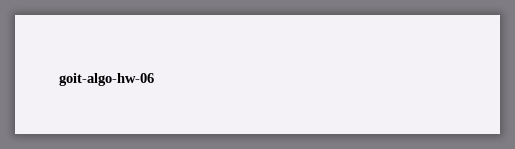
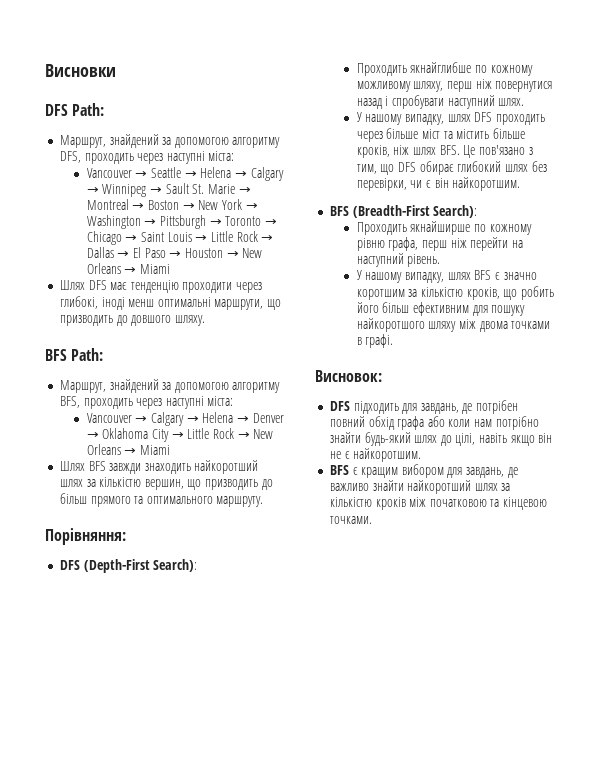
- goit-algo-hw-06
+ Висновки
+ DFS Path:
+ Маршрут, знайдений за допомогою алгоритму DFS, проходить через наступні міста:
+ Vancouver → Seattle → Helena → Calgary → Winnipeg → Sault St. Marie → Montreal → Boston → New York → Washington → Pittsburgh → Toronto → Chicago → Saint Louis → Little Rock → Dallas → El Paso → Houston → New Orleans → Miami
+ Шлях DFS має тенденцію проходити через глибокі, іноді менш оптимальні маршрути, що призводить до довшого шляху.
+ BFS Path:
+ Маршрут, знайдений за допомогою алгоритму BFS, проходить через наступні міста:
+ Vancouver → Calgary → Helena → Denver → Oklahoma City → Little Rock → New Orleans → Miami
+ Шлях BFS завжди знаходить найкоротший шлях за кількістю вершин, що призводить до більш прямого та оптимального маршруту.
+ Порівняння:
+ DFS (Depth-First Search):
+ Проходить якнайглибше по кожному можливому шляху, перш ніж повернутися назад і спробувати наступний шлях.
+ У нашому випадку, шлях DFS проходить через більше міст та містить більше кроків, ніж шлях BFS. Це пов'язано з тим, що DFS обирає глибокий шлях без перевірки, чи є він найкоротшим.
+ BFS (Breadth-First Search):
+ Проходить якнайширше по кожному рівню графа, перш ніж перейти на наступний рівень.
+ У нашому випадку, шлях BFS є значно коротшим за кількістю кроків, що робить його більш ефективним для пошуку найкоротшого шляху між двома точками в графі.
+ Висновок:
+ DFS підходить для завдань, де потрібен повний обхід графа або коли нам потрібно знайти будь-який шлях до цілі, навіть якщо він не є найкоротшим.
+ BFS є кращим вибором для завдань, де важливо знайти найкоротший шлях за кількістю кроків між початковою та кінцевою точками.

